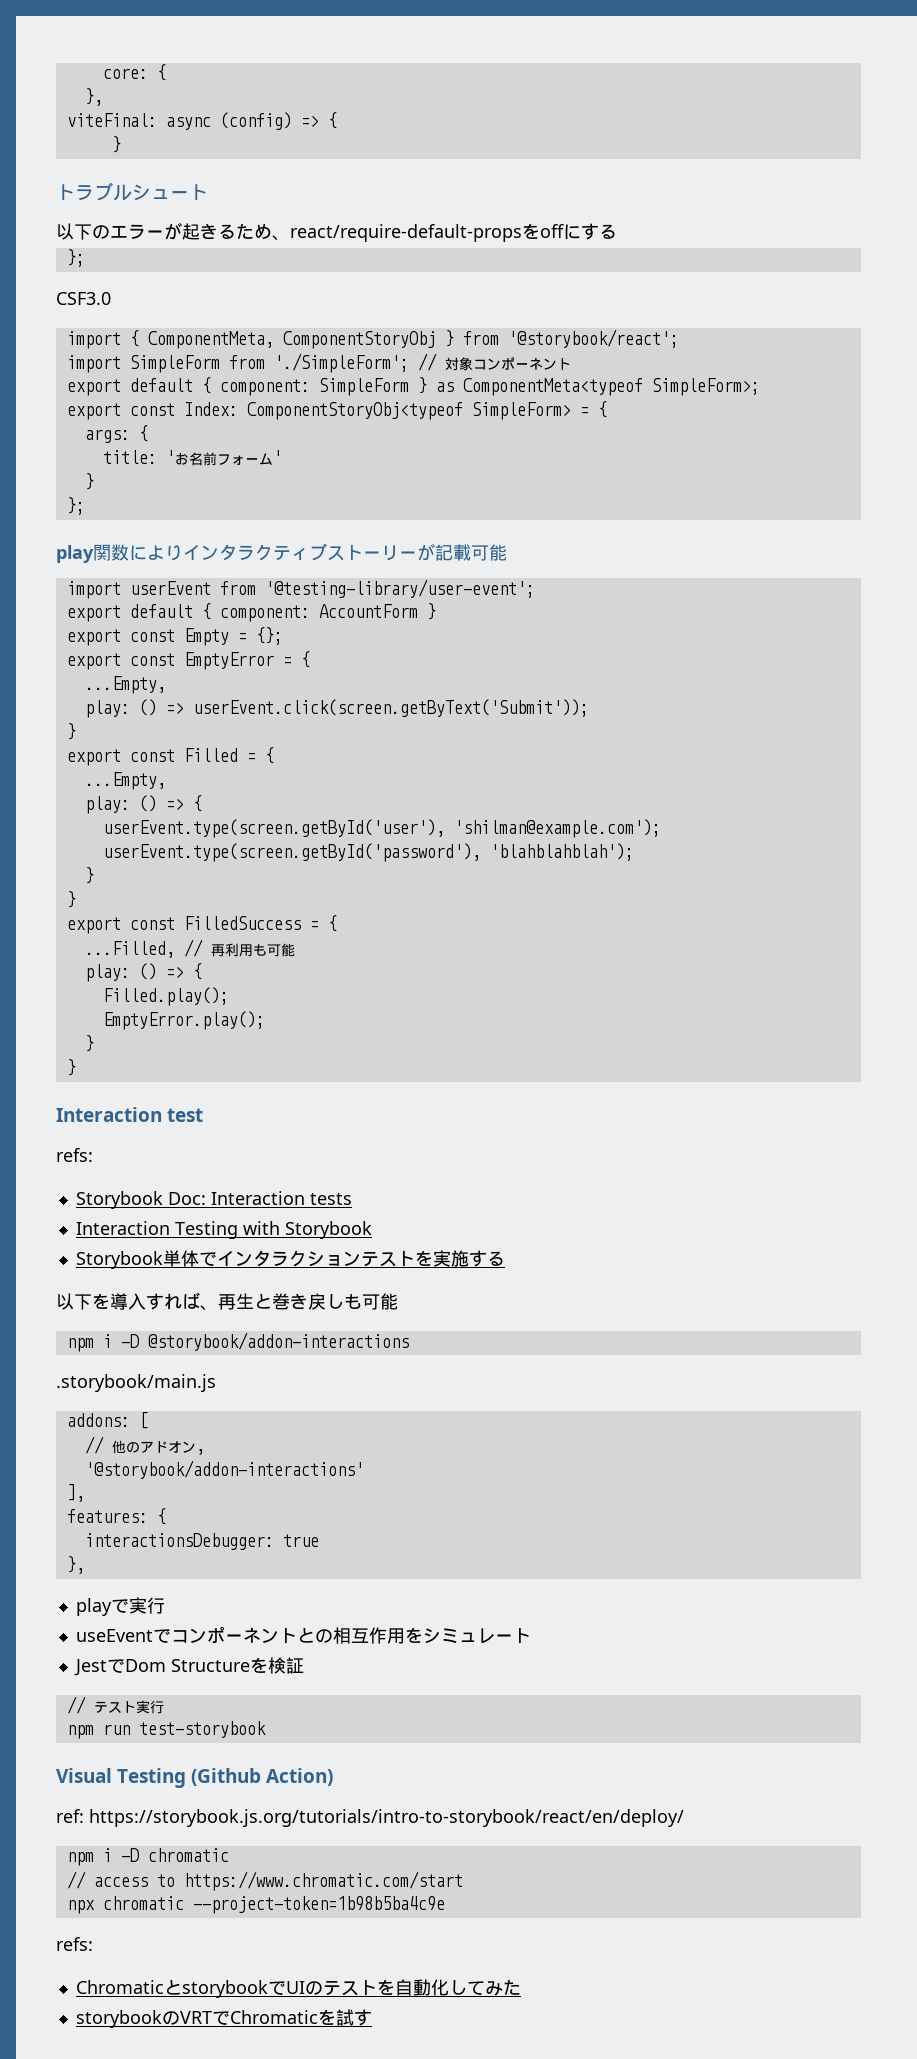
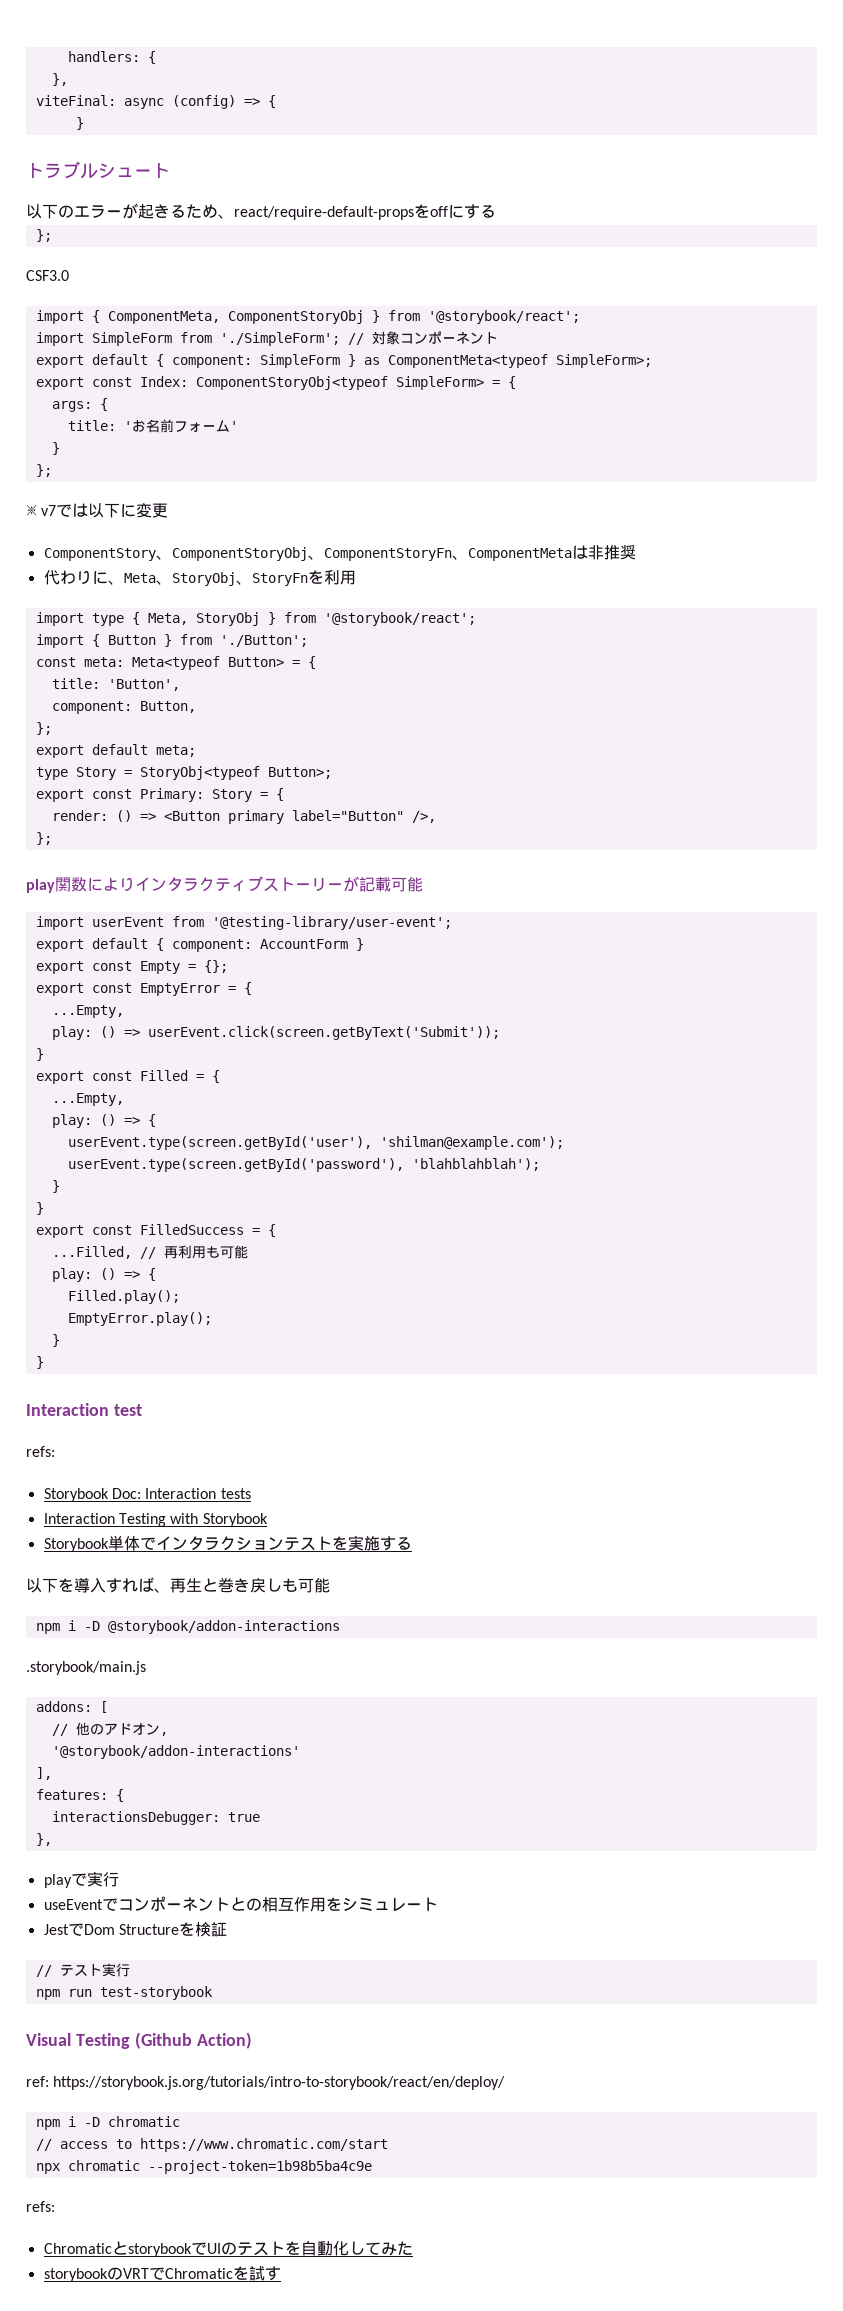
- core: {
+ handlers: {
+ ※ v7では以下に変更
+ ComponentStory、ComponentStoryObj、ComponentStoryFn、ComponentMetaは非推奨
+ 代わりに、Meta、StoryObj、StoryFnを利用
+ import type { Meta, StoryObj } from '@storybook/react';
+ import { Button } from './Button';
+ const meta: Meta<typeof Button> = {
+ title: 'Button',
+ component: Button,
+ };
+ export default meta;
+ type Story = StoryObj<typeof Button>;
+ export const Primary: Story = {
+ render: () => <Button primary label="Button" />,
+ };

